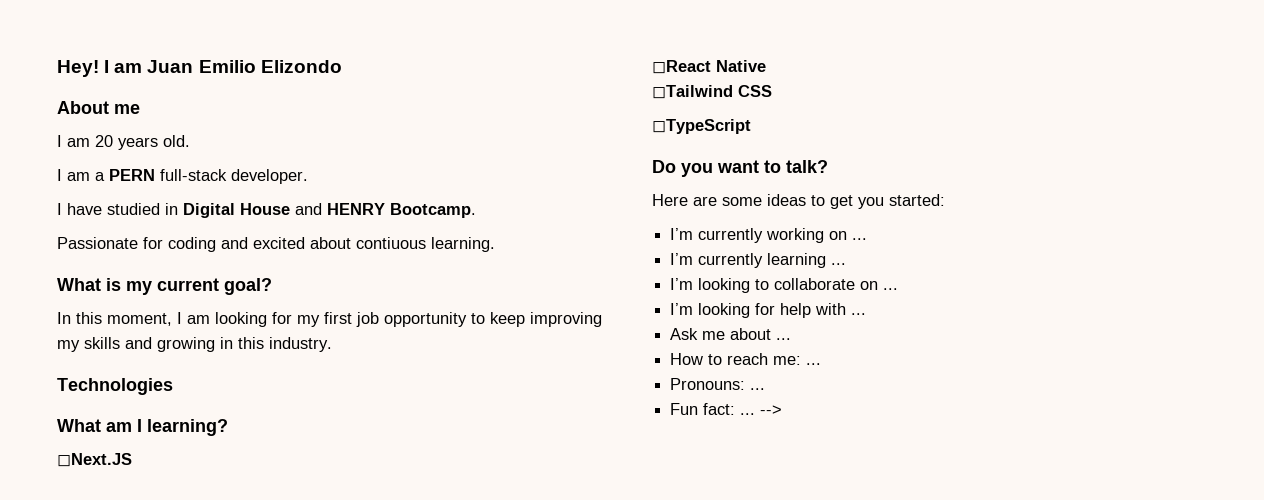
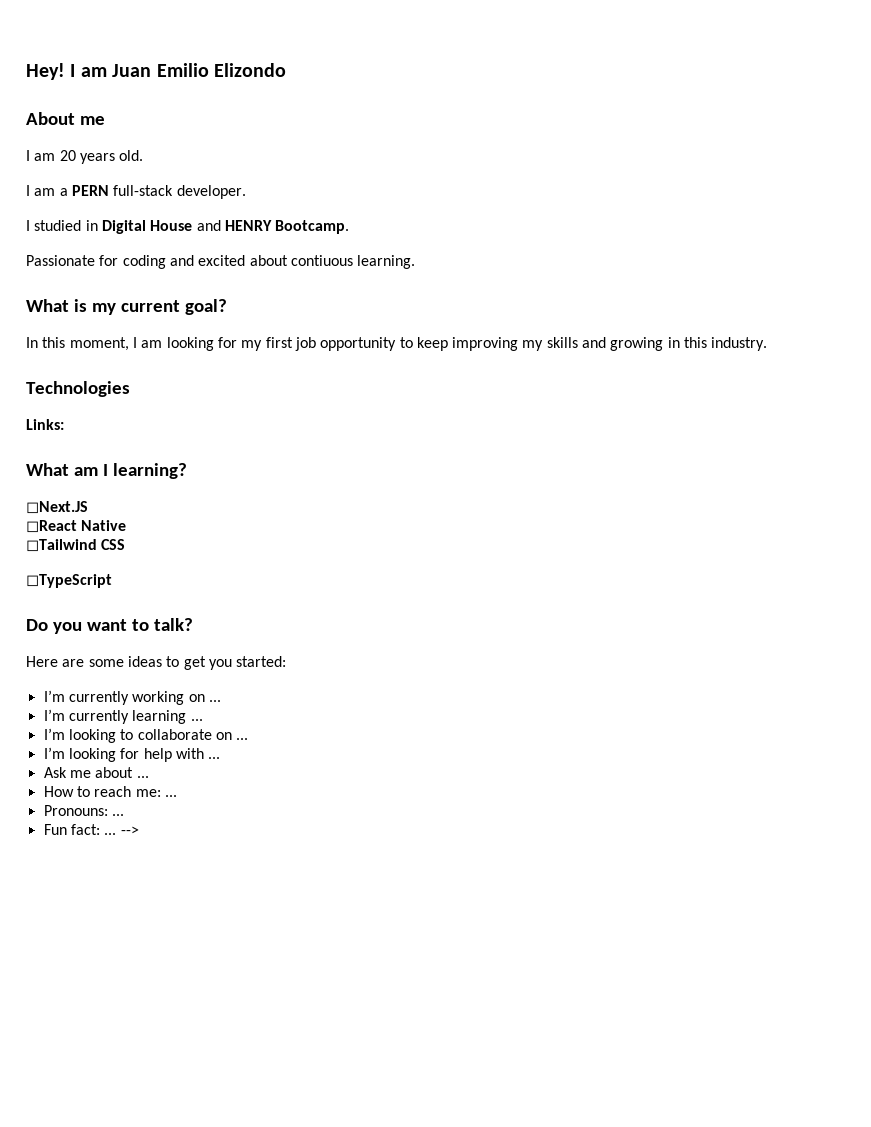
- I have studied in Digital House and HENRY Bootcamp.
+ I studied in Digital House and HENRY Bootcamp.
+ Links:

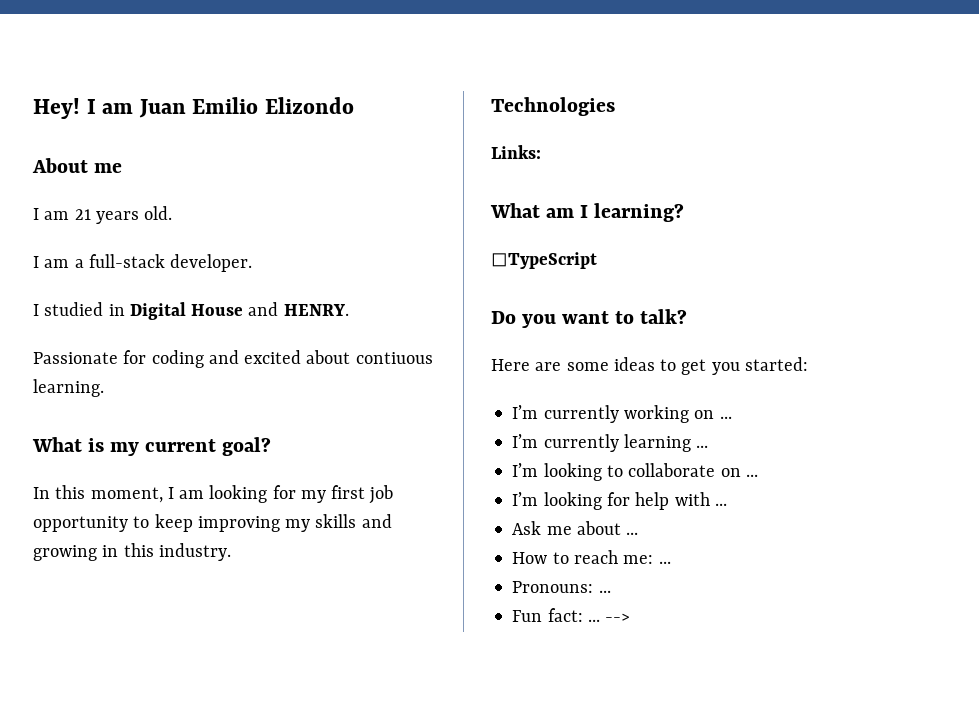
- I am 20 years old.
+ I am 21 years old.
- I am a PERN full-stack developer.
+ I am a full-stack developer.
- I studied in Digital House and HENRY Bootcamp.
+ I studied in Digital House and HENRY.
- ◻Next.JS
- ◻React Native
- ◻Tailwind CSS

